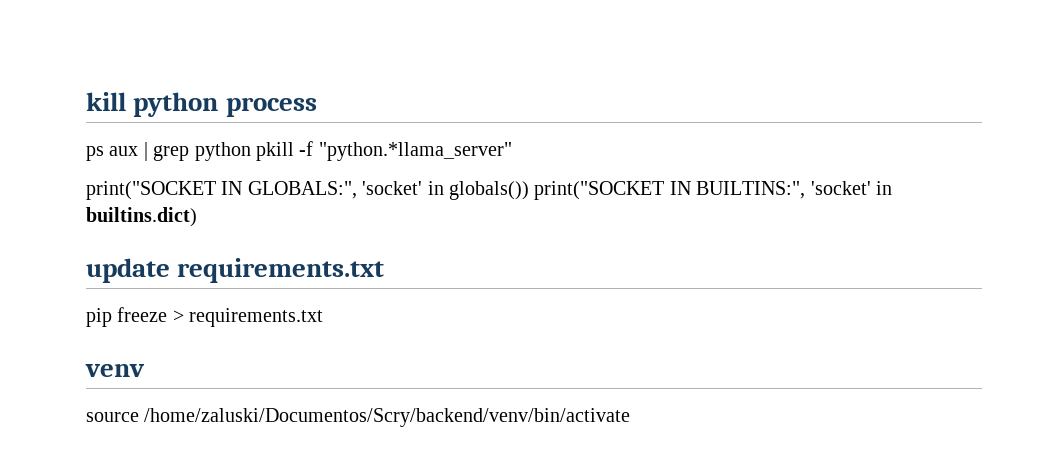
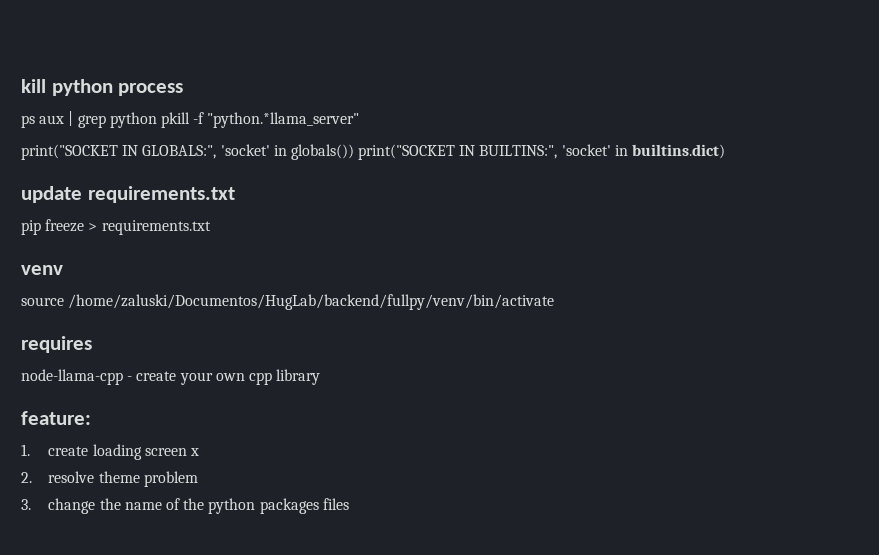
- source /home/zaluski/Documentos/Scry/backend/venv/bin/activate
+ source /home/zaluski/Documentos/HugLab/backend/fullpy/venv/bin/activate
+ requires
+ node-llama-cpp - create your own cpp library
+ feature:
+ 1. create loading screen x
+ 2. resolve theme problem
+ 3. change the name of the python packages files

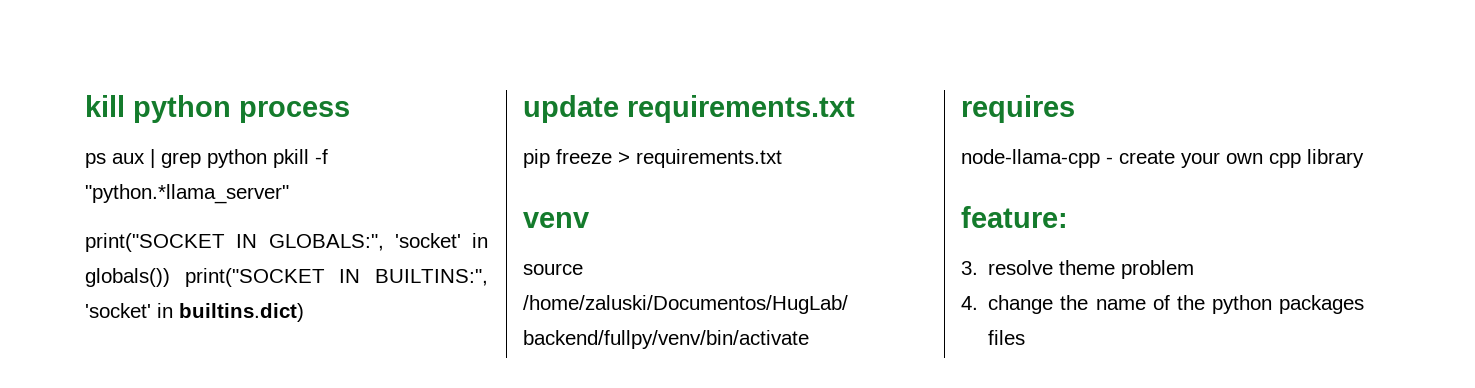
- 1. create loading screen x
- 2. resolve theme problem
+ 3. resolve theme problem
- 3. change the name of the python packages files
+ 4. change the name of the python packages files

